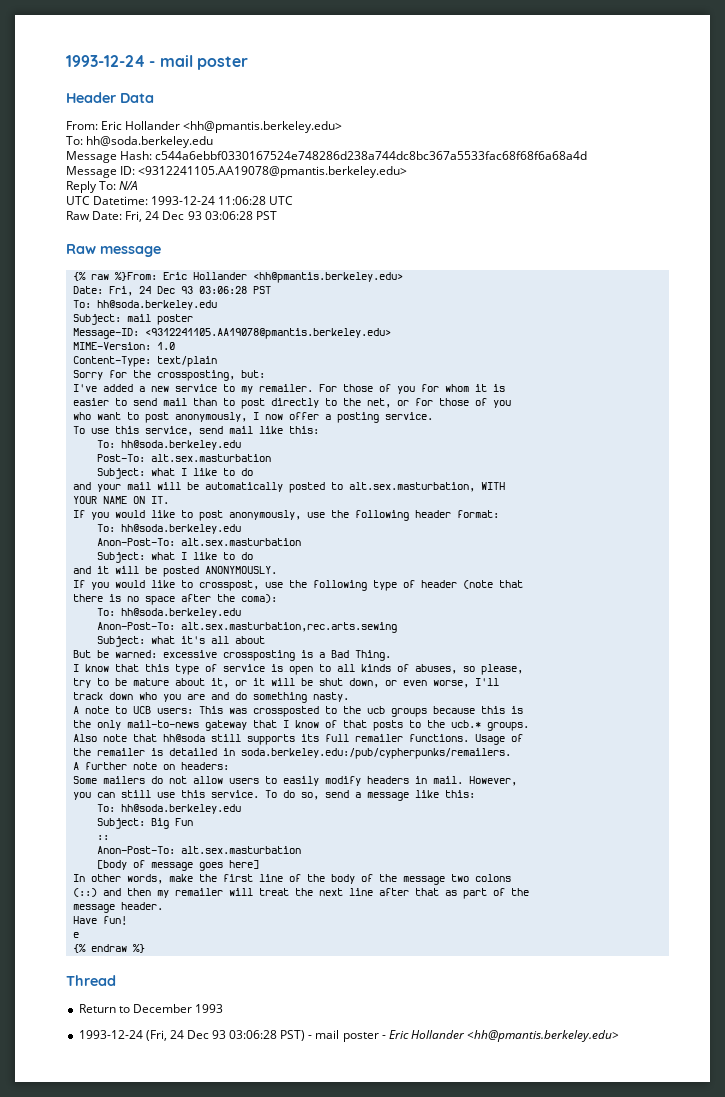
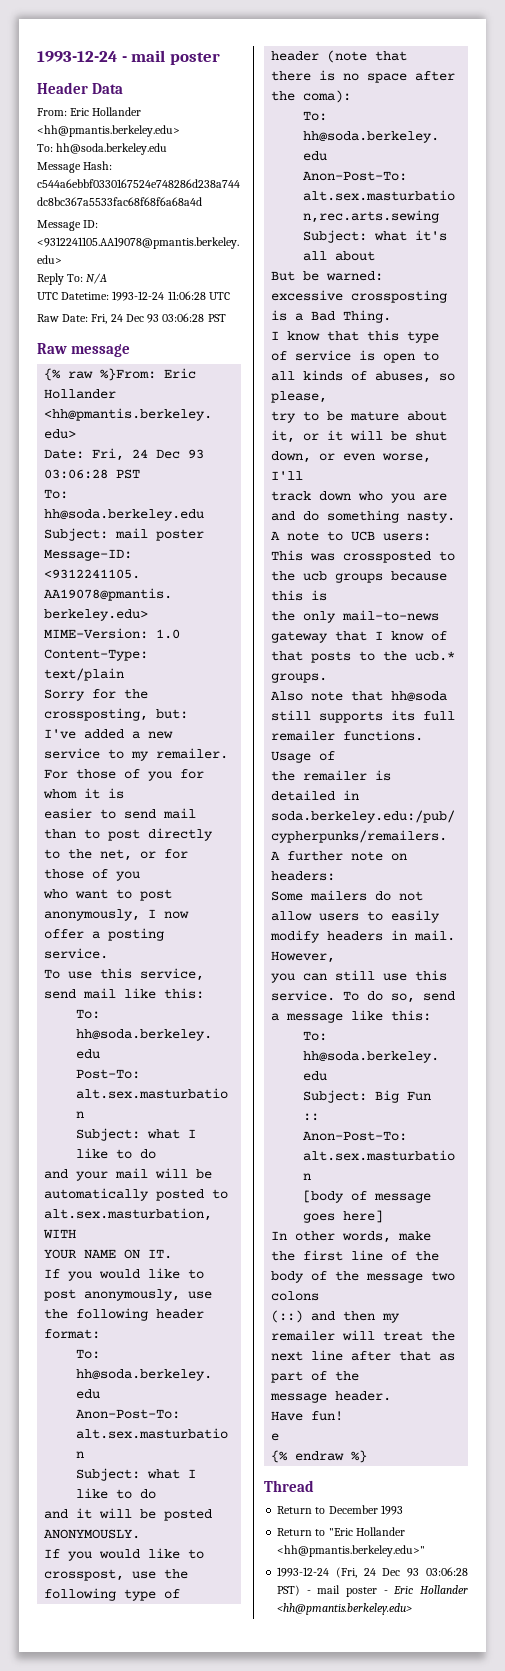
+ Return to "Eric Hollander <hh@pmantis.berkeley.edu>"

